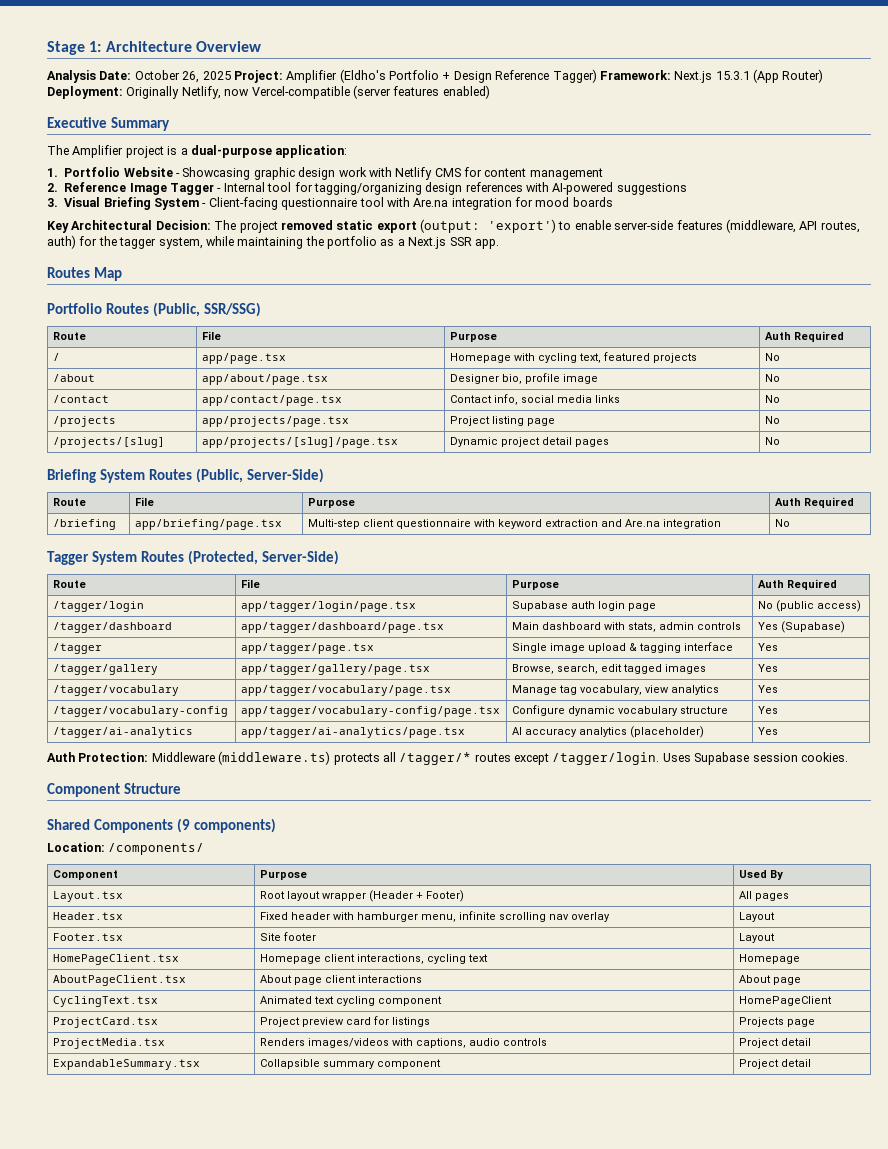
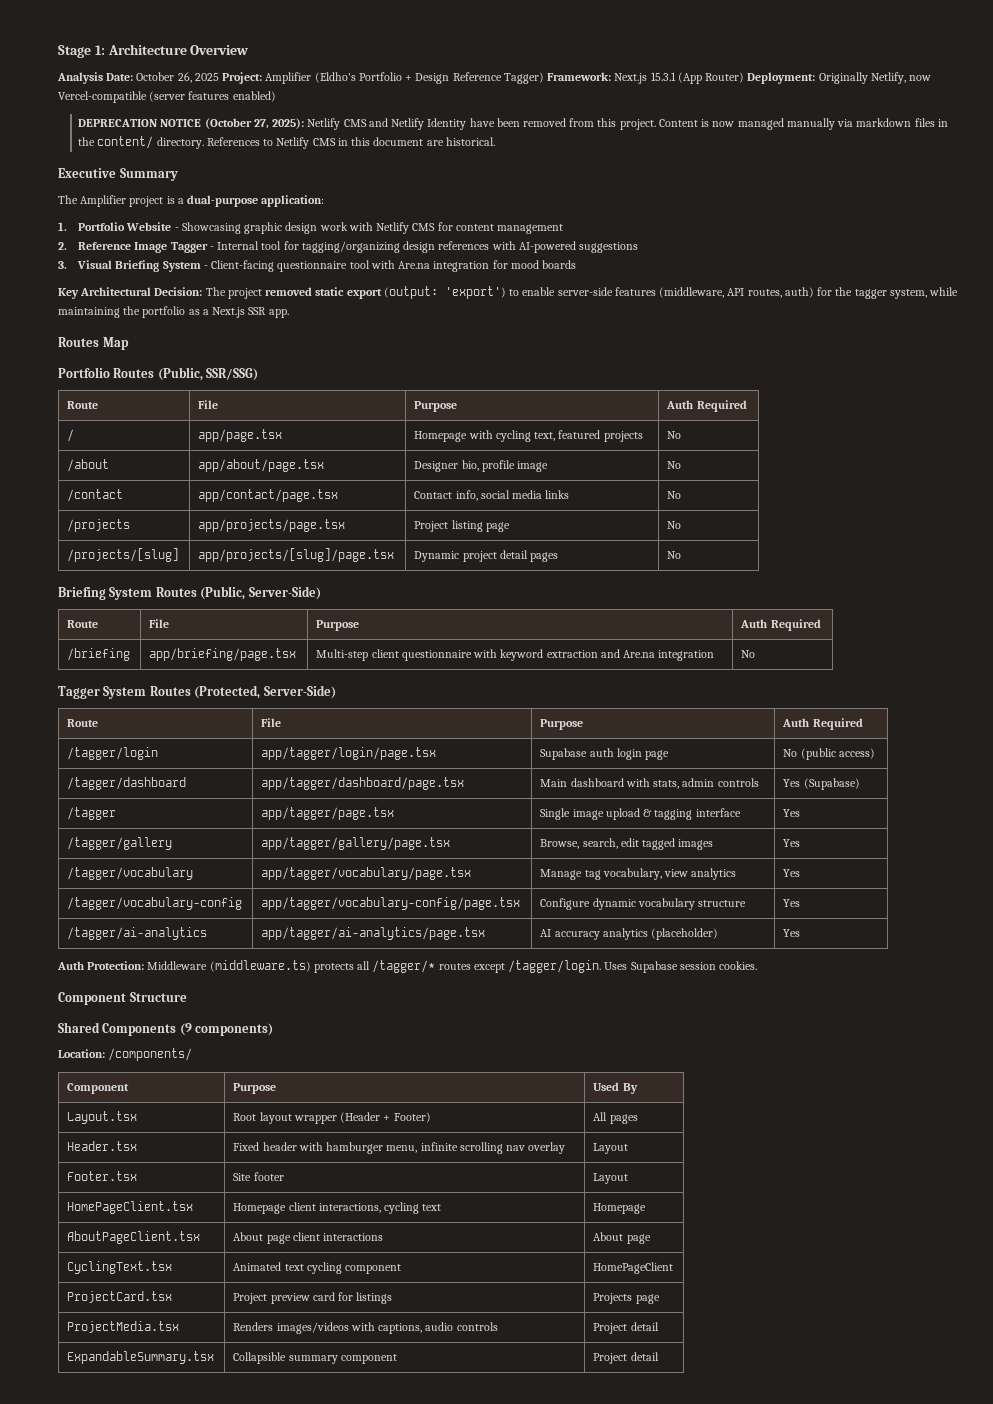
+ DEPRECATION NOTICE (October 27, 2025): Netlify CMS and Netlify Identity have been removed from this project. Content is now managed manually via markdown files in the content/ directory. References to Netlify CMS in this document are historical.

